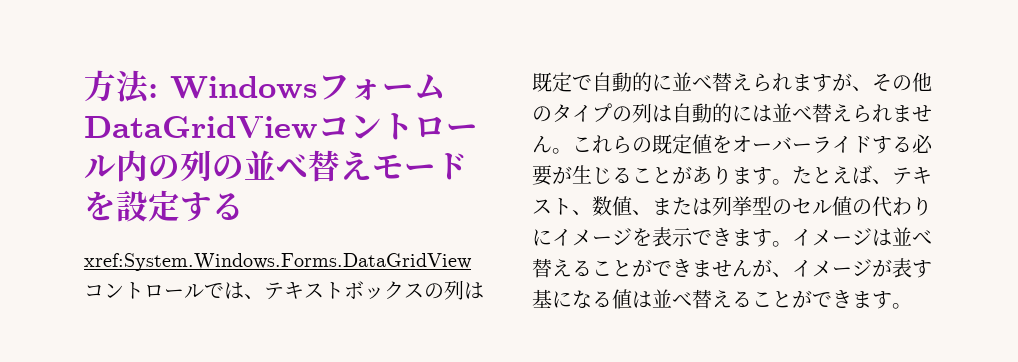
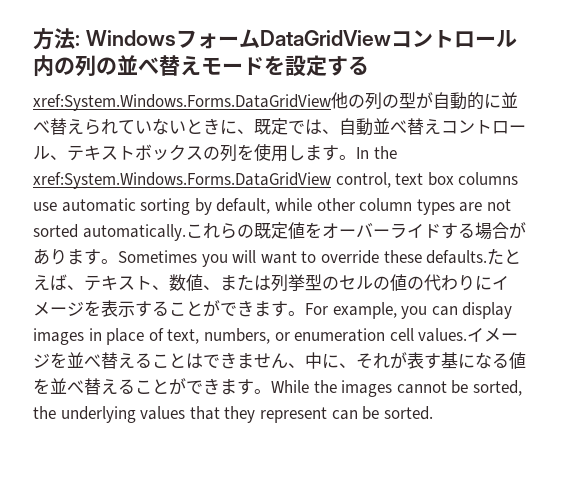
- xref:System.Windows.Forms.DataGridViewコントロールでは、テキストボックスの列は既定で自動的に並べ替えられますが、その他のタイプの列は自動的には並べ替えられません。
+ xref:System.Windows.Forms.DataGridView他の列の型が自動的に並べ替えられていないときに、既定では、自動並べ替えコントロール、テキストボックスの列を使用します。In the xref:System.Windows.Forms.DataGridView control, text box columns use automatic sorting by default, while other column types are not sorted automatically.
- これらの既定値をオーバーライドする必要が生じることがあります。
+ これらの既定値をオーバーライドする場合があります。Sometimes you will want to override these defaults.
- たとえば、テキスト、数値、または列挙型のセル値の代わりにイメージを表示できます。イメージは並べ替えることができませんが、イメージが表す基になる値は並べ替えることができます。
+ たとえば、テキスト、数値、または列挙型のセルの値の代わりにイメージを表示することができます。For example, you can display images in place of text, numbers, or enumeration cell values.イメージを並べ替えることはできません、中に、それが表す基になる値を並べ替えることができます。
+ While the images cannot be sorted, the underlying values that they represent can be sorted.

